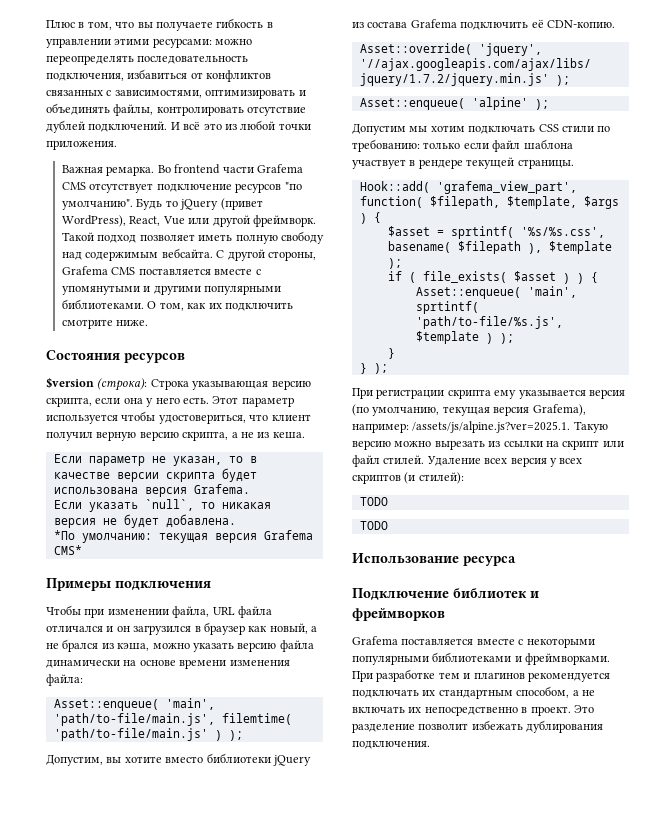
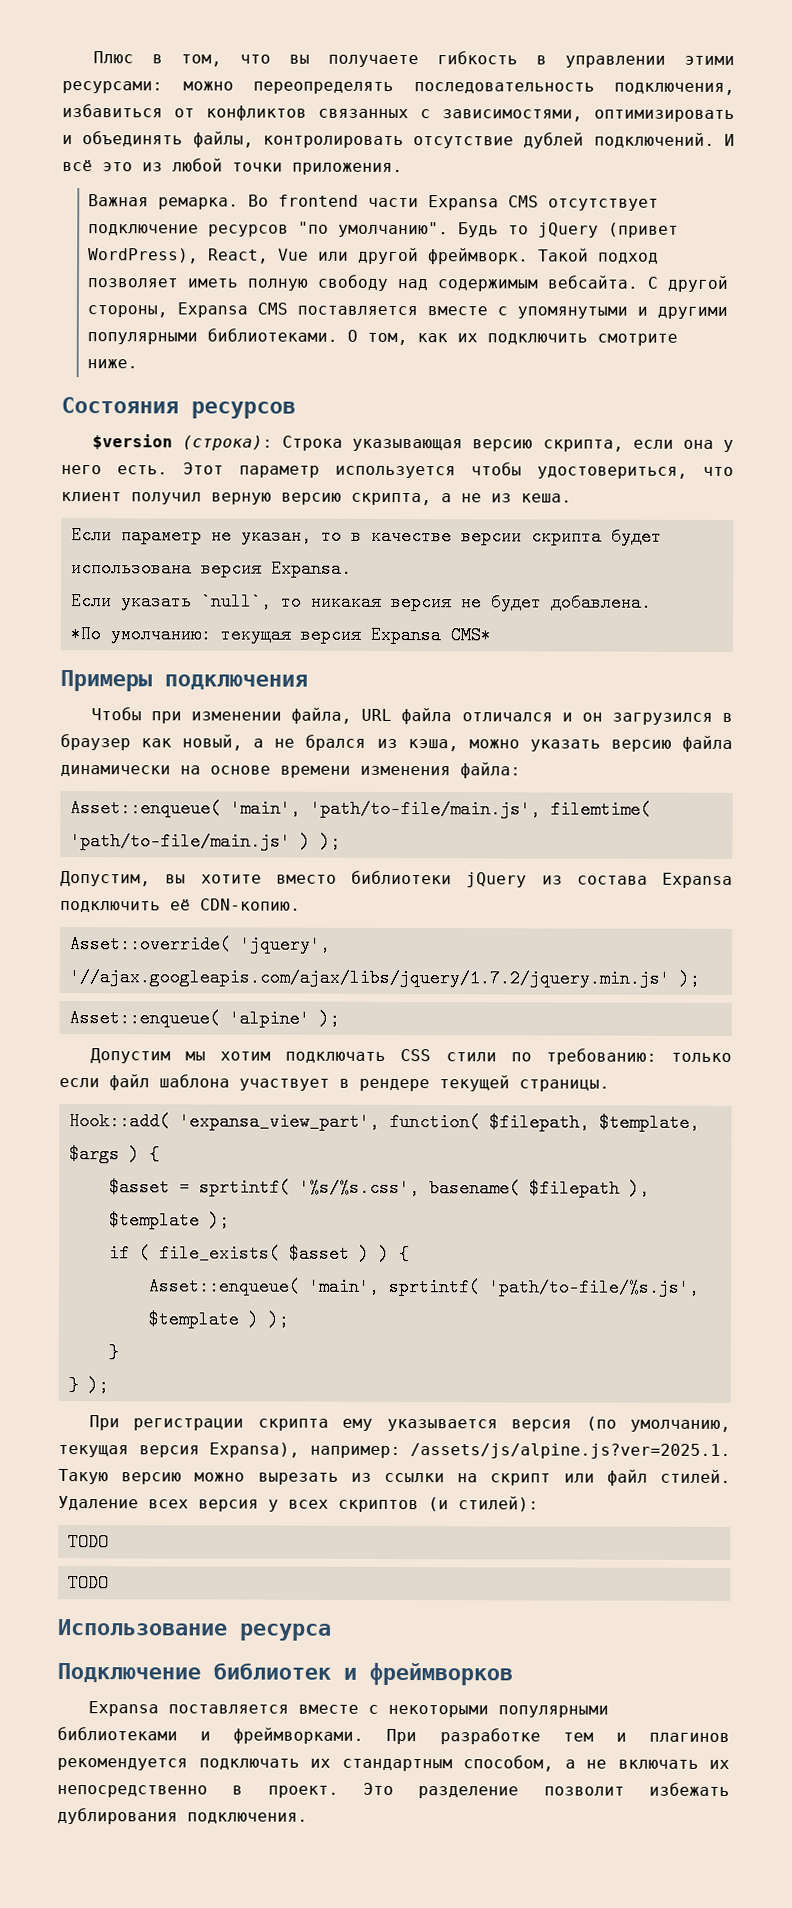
- Во frontend части Grafema CMS отсутствует подключение ресурсов "по умолчанию".
+ Во frontend части Expansa CMS отсутствует подключение ресурсов "по умолчанию".
- С другой стороны, Grafema CMS поставляется вместе с упомянутыми и другими популярными библиотеками.
+ С другой стороны, Expansa CMS поставляется вместе с упомянутыми и другими популярными библиотеками.
- Если параметр не указан, то в качестве версии скрипта будет использована версия Grafema.
+ Если параметр не указан, то в качестве версии скрипта будет использована версия Expansa.
- *По умолчанию: текущая версия Grafema CMS*
+ *По умолчанию: текущая версия Expansa CMS*
- Допустим, вы хотите вместо библиотеки jQuery из состава Grafema подключить её CDN-копию.
+ Допустим, вы хотите вместо библиотеки jQuery из состава Expansa подключить её CDN-копию.
- Hook::add( 'grafema_view_part', function( $filepath, $template, $args ) {
+ Hook::add( 'expansa_view_part', function( $filepath, $template, $args ) {
- При регистрации скрипта ему указывается версия (по умолчанию, текущая версия Grafema), например: /assets/js/alpine.js?ver=2025.1. Такую версию можно вырезать из ссылки на скрипт или файл стилей.
+ При регистрации скрипта ему указывается версия (по умолчанию, текущая версия Expansa), например: /assets/js/alpine.js?ver=2025.1. Такую версию можно вырезать из ссылки на скрипт или файл стилей.
- Grafema поставляется вместе с некоторыми популярными библиотеками и фреймворками.
+ Expansa поставляется вместе с некоторыми популярными библиотеками и фреймворками.

